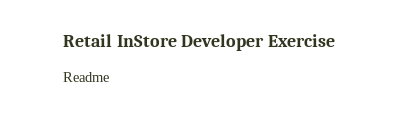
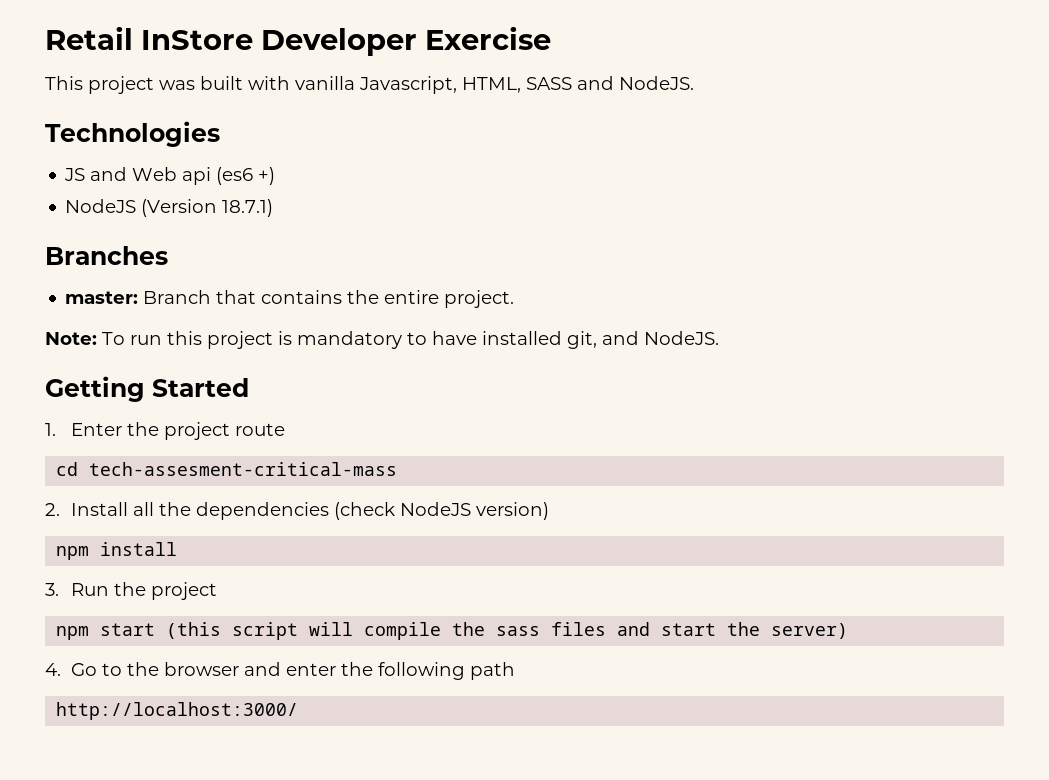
- Readme
+ This project was built with vanilla Javascript, HTML, SASS and NodeJS.
+ Technologies
+ JS and Web api (es6 +)
+ NodeJS (Version 18.7.1)
+ Branches
+ master: Branch that contains the entire project.
+ Note: To run this project is mandatory to have installed git, and NodeJS.
+ Getting Started
+ 1. Enter the project route
+ cd tech-assesment-critical-mass
+ 2. Install all the dependencies (check NodeJS version)
+ npm install
+ 3. Run the project
+ npm start (this script will compile the sass files and start the server)
+ 4. Go to the browser and enter the following path
+ http://localhost:3000/

